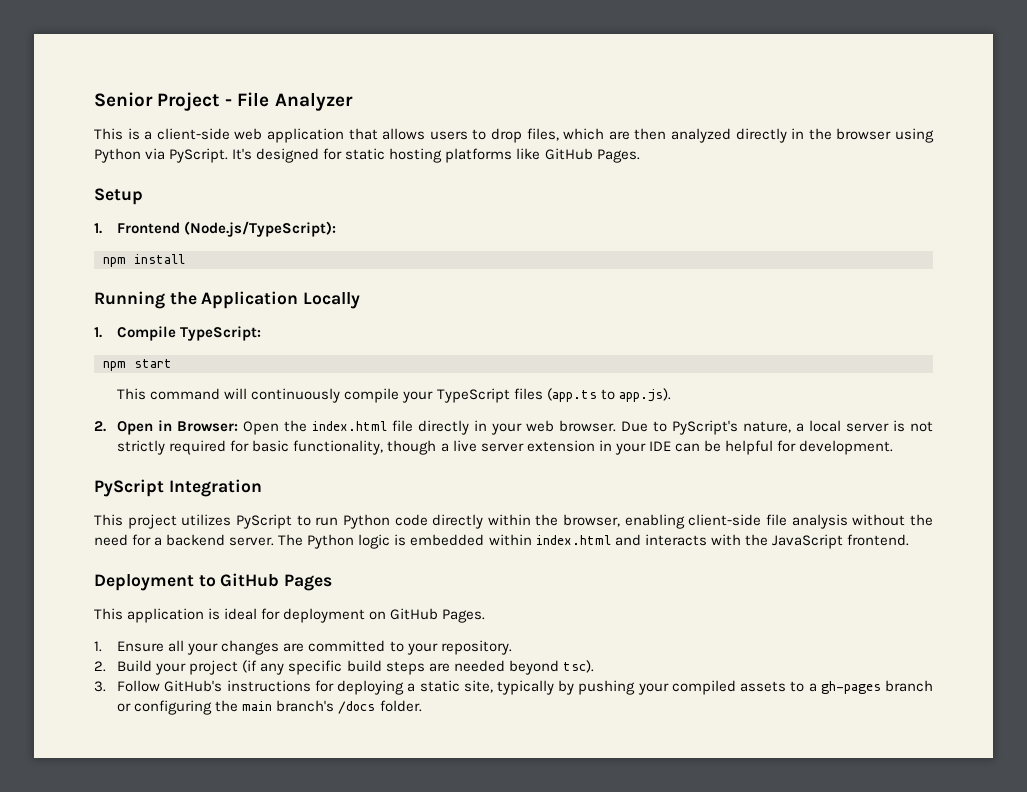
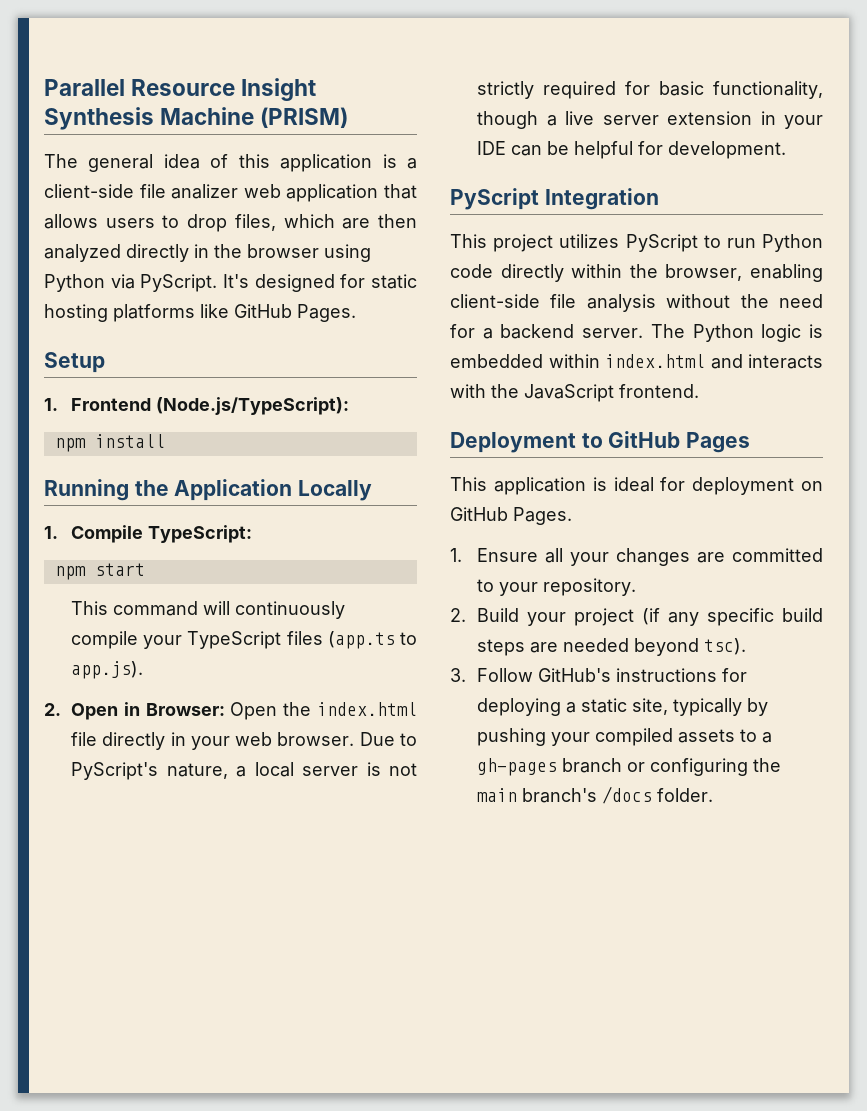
- Senior Project - File Analyzer
- This is a client-side web application that allows users to drop files, which are then analyzed directly in the browser using Python via PyScript.
+ Parallel Resource Insight Synthesis Machine (PRISM)
+ The general idea of this application is a client-side file analizer web application that allows users to drop files, which are then analyzed directly in the browser using Python via PyScript.

